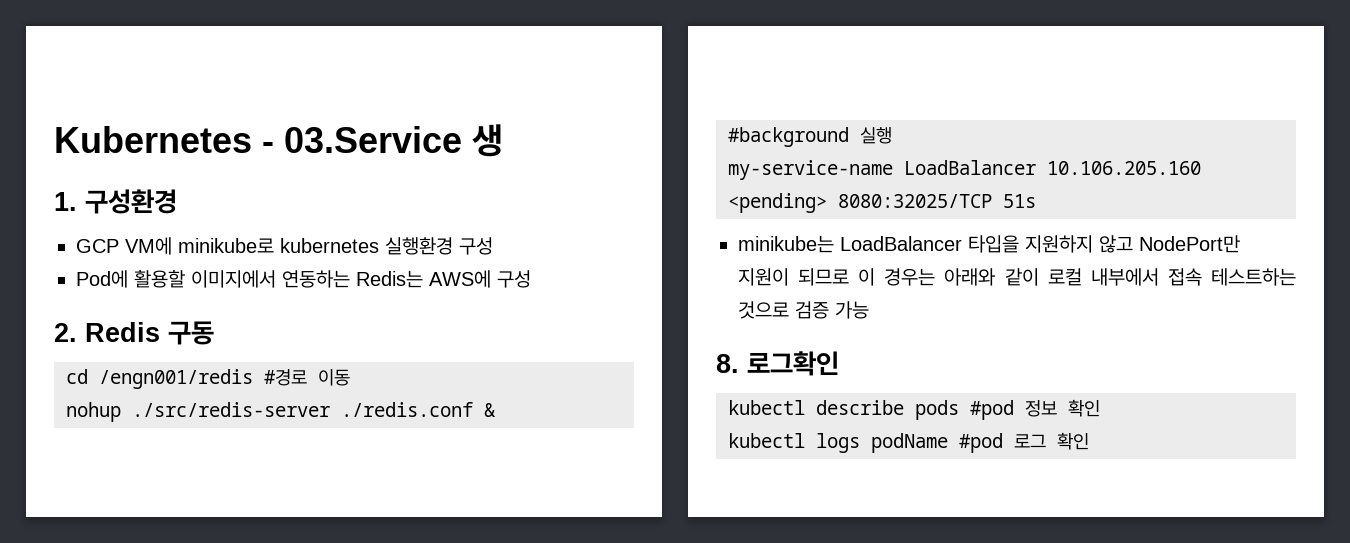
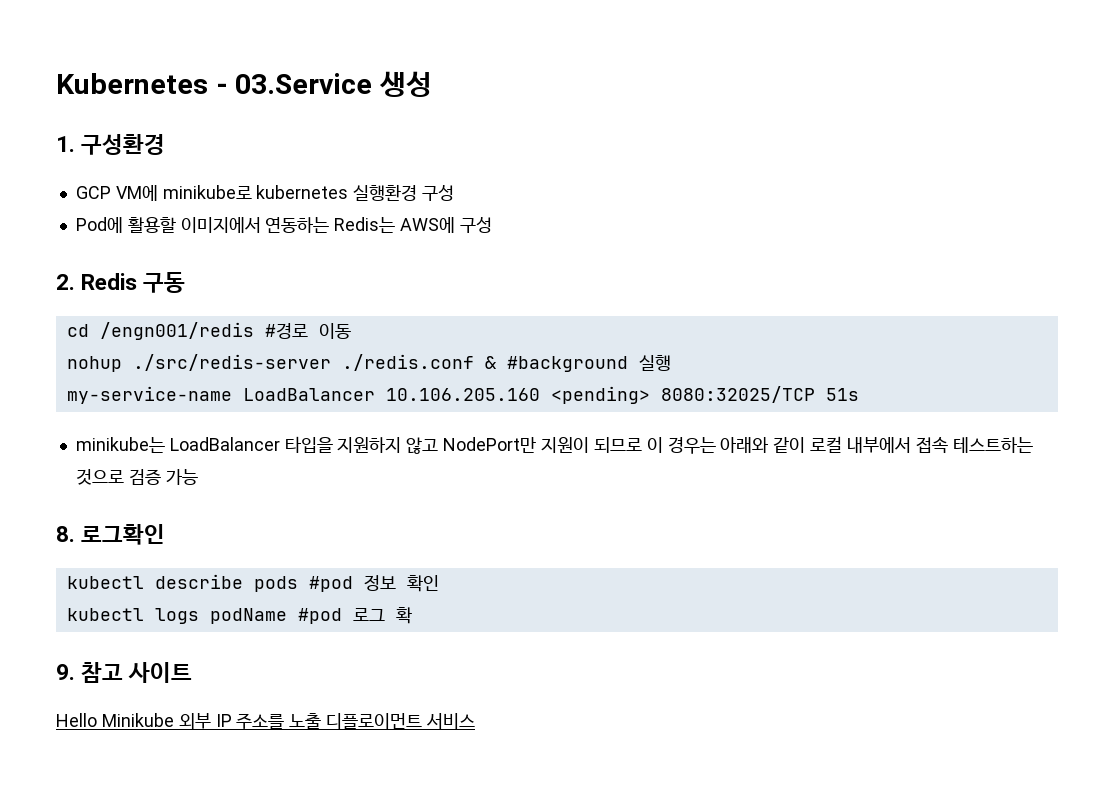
- Kubernetes - 03.Service 생
+ Kubernetes - 03.Service 생성
- kubectl logs podName #pod 로그 확인
+ kubectl logs podName #pod 로그 확
+ 9. 참고 사이트
+ Hello Minikube 외부 IP 주소를 노출 디플로이먼트 서비스

